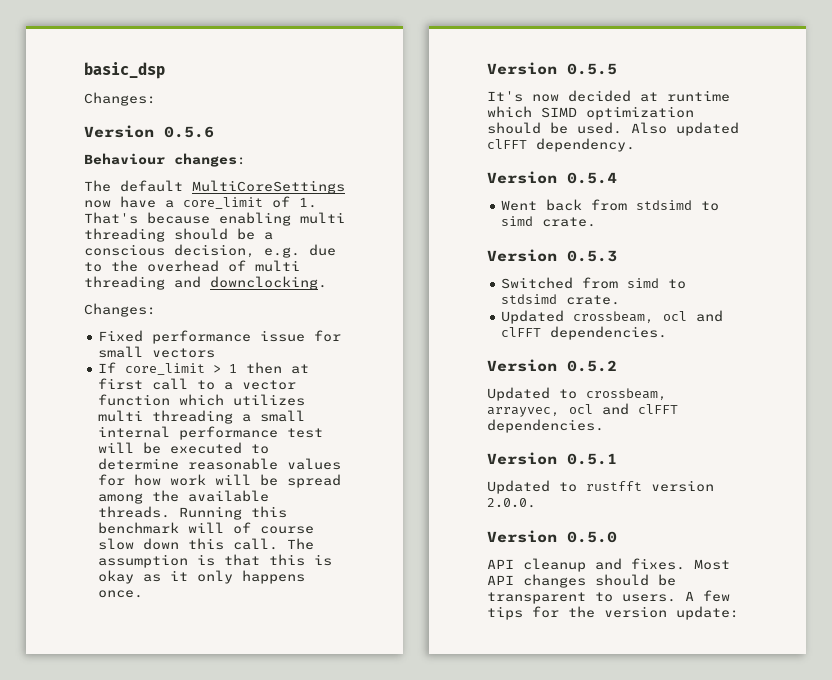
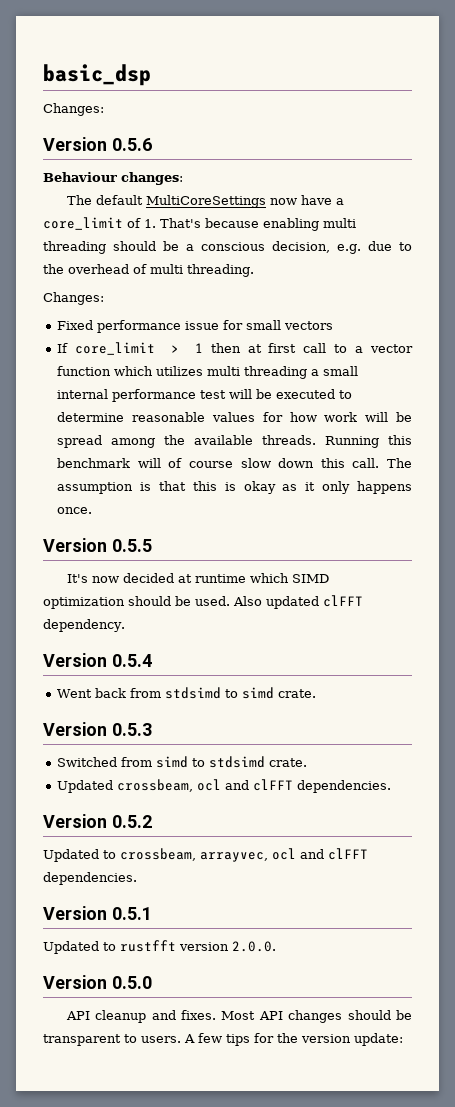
- The default MultiCoreSettings now have a core_limit of 1. That's because enabling multi threading should be a conscious decision, e.g. due to the overhead of multi threading and downclocking.
+ The default MultiCoreSettings now have a core_limit of 1. That's because enabling multi threading should be a conscious decision, e.g. due to the overhead of multi threading.

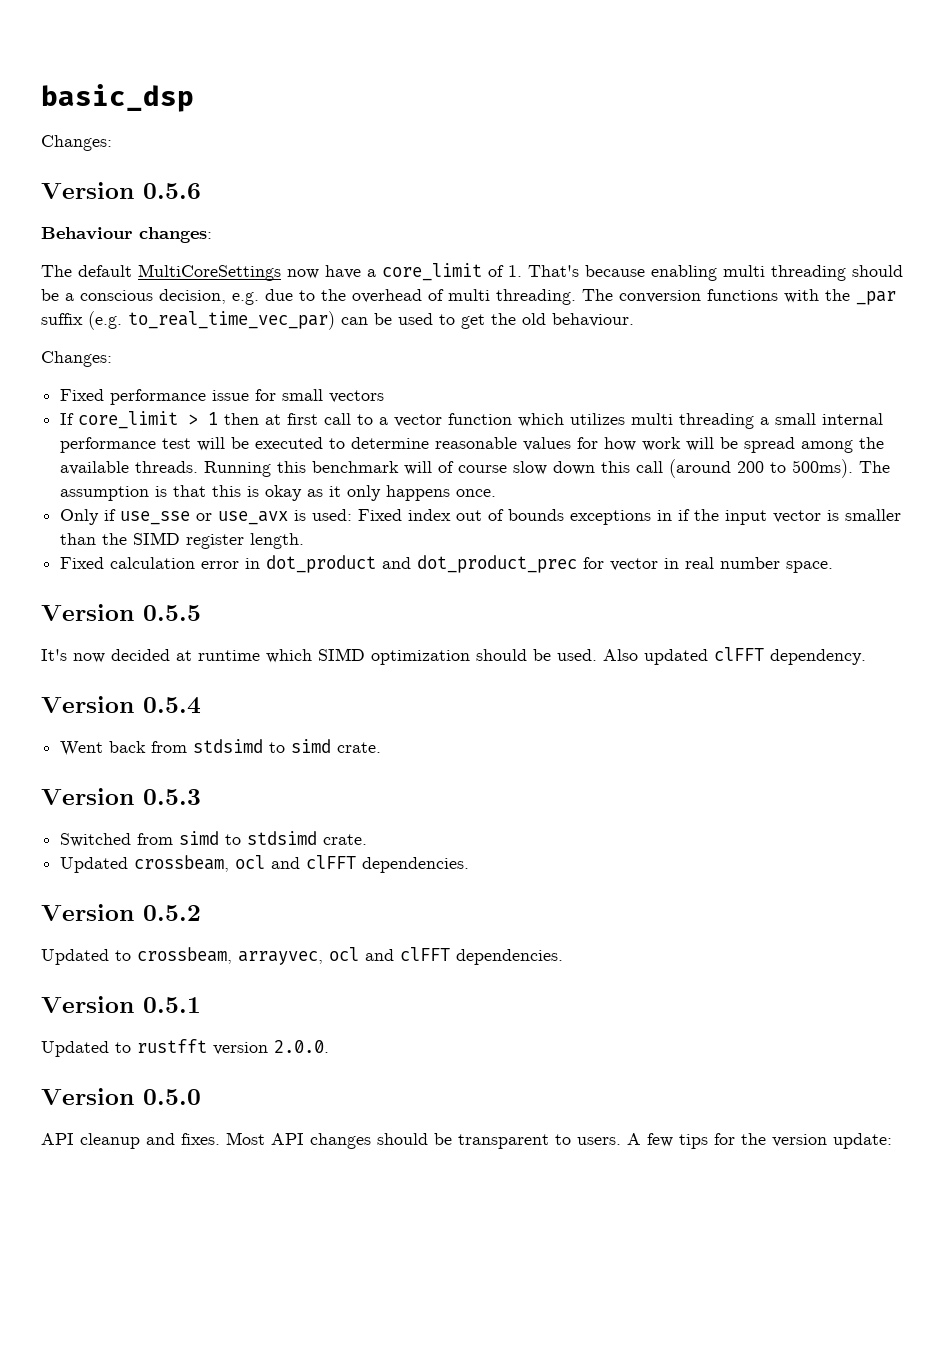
+ The conversion functions with the _par suffix (e.g. to_real_time_vec_par) can be used to get the old behaviour.
- Running this benchmark will of course slow down this call.
+ Running this benchmark will of course slow down this call (around 200 to 500ms).
+ Only if use_sse or use_avx is used: Fixed index out of bounds exceptions in if the input vector is smaller than the SIMD register length.
+ Fixed calculation error in dot_product and dot_product_prec for vector in real number space.

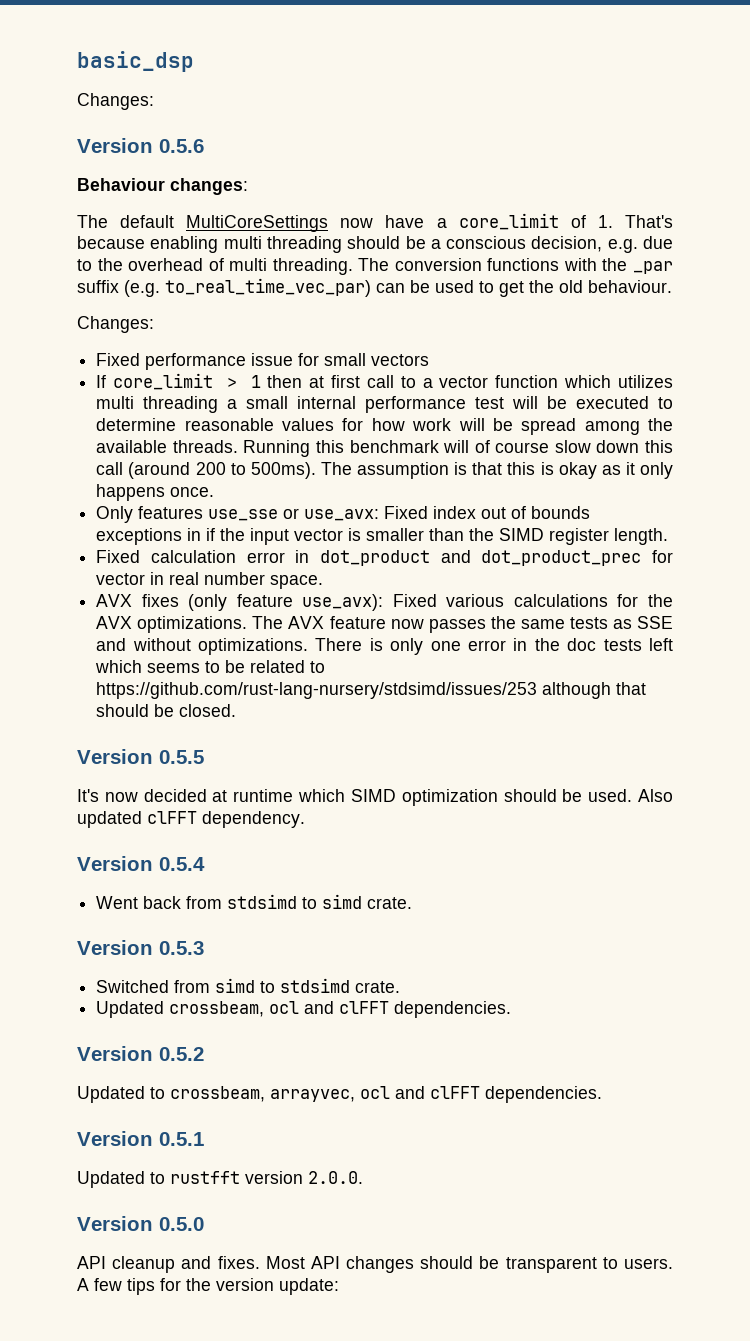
- Only if use_sse or use_avx is used: Fixed index out of bounds exceptions in if the input vector is smaller than the SIMD register length.
+ Only features use_sse or use_avx: Fixed index out of bounds exceptions in if the input vector is smaller than the SIMD register length.
+ AVX fixes (only feature use_avx): Fixed various calculations for the AVX optimizations. The AVX feature now passes the same tests as SSE and without optimizations. There is only one error in the doc tests left which seems to be related to https://github.com/rust-lang-nursery/stdsimd/issues/253 although that should be closed.

